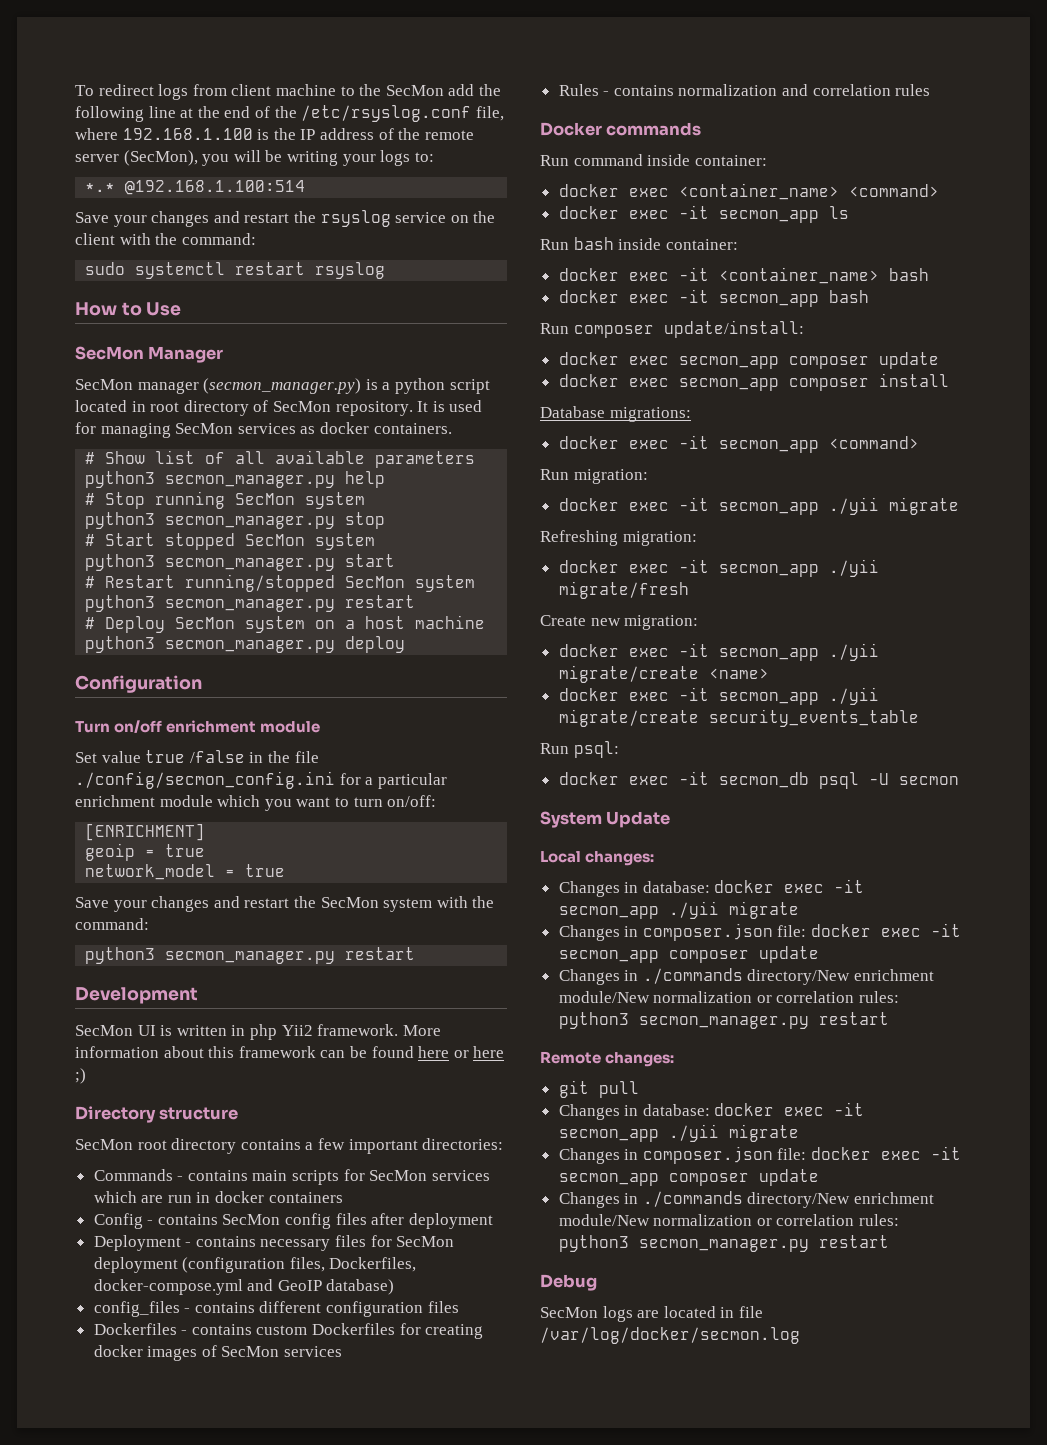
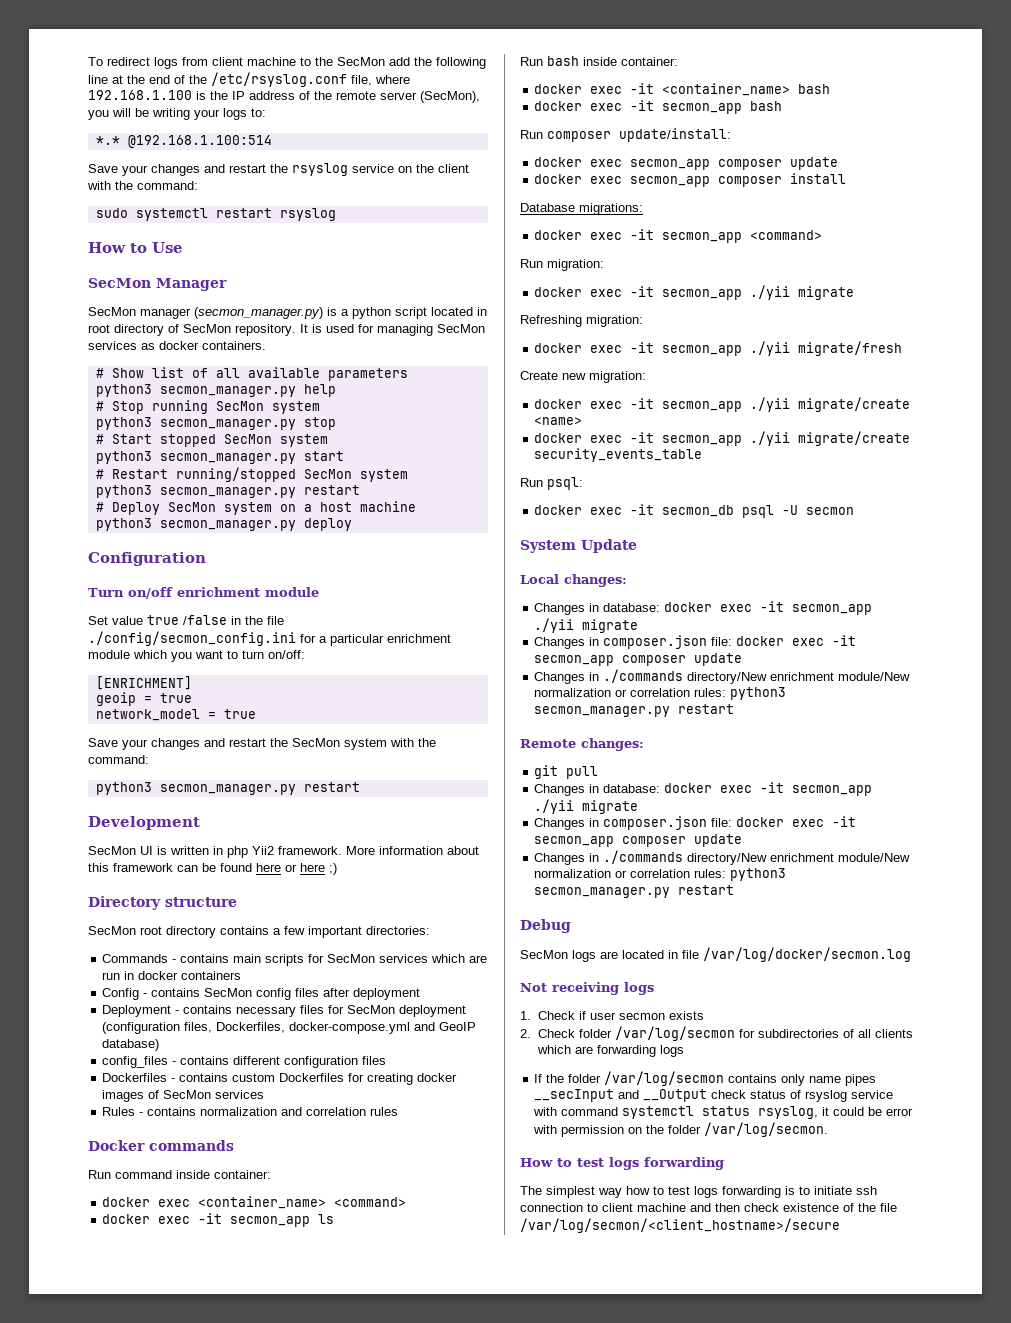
+ Not receiving logs
+ 1. Check if user secmon exists
+ 2. Check folder /var/log/secmon for subdirectories of all clients which are forwarding logs
+ If the folder /var/log/secmon contains only name pipes __secInput and __Output check status of rsyslog service with command systemctl status rsyslog, it could be error with permission on the folder /var/log/secmon.
+ How to test logs forwarding
+ The simplest way how to test logs forwarding is to initiate ssh connection to client machine and then check existence of the file /var/log/secmon/<client_hostname>/secure

